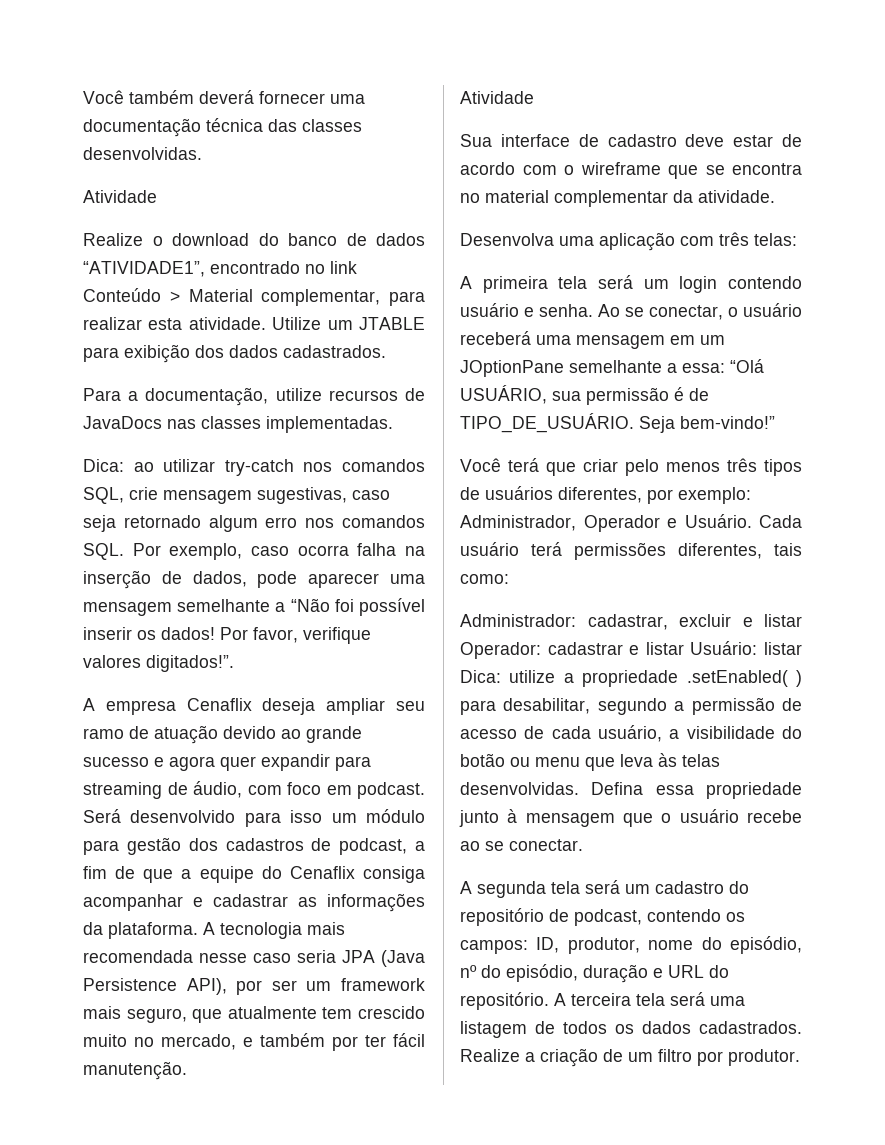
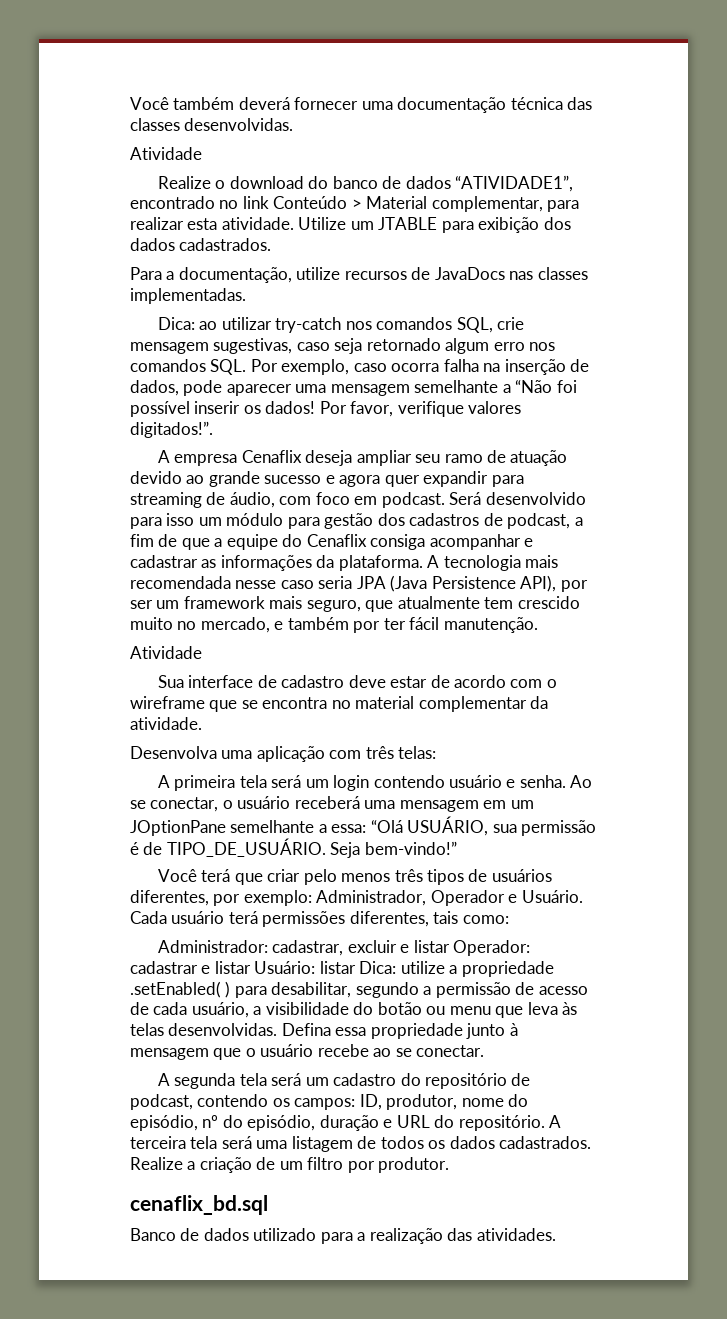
+ cenaflix_bd.sql
+ Banco de dados utilizado para a realização das atividades.

